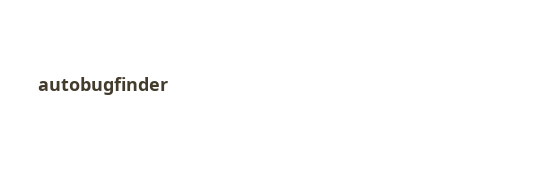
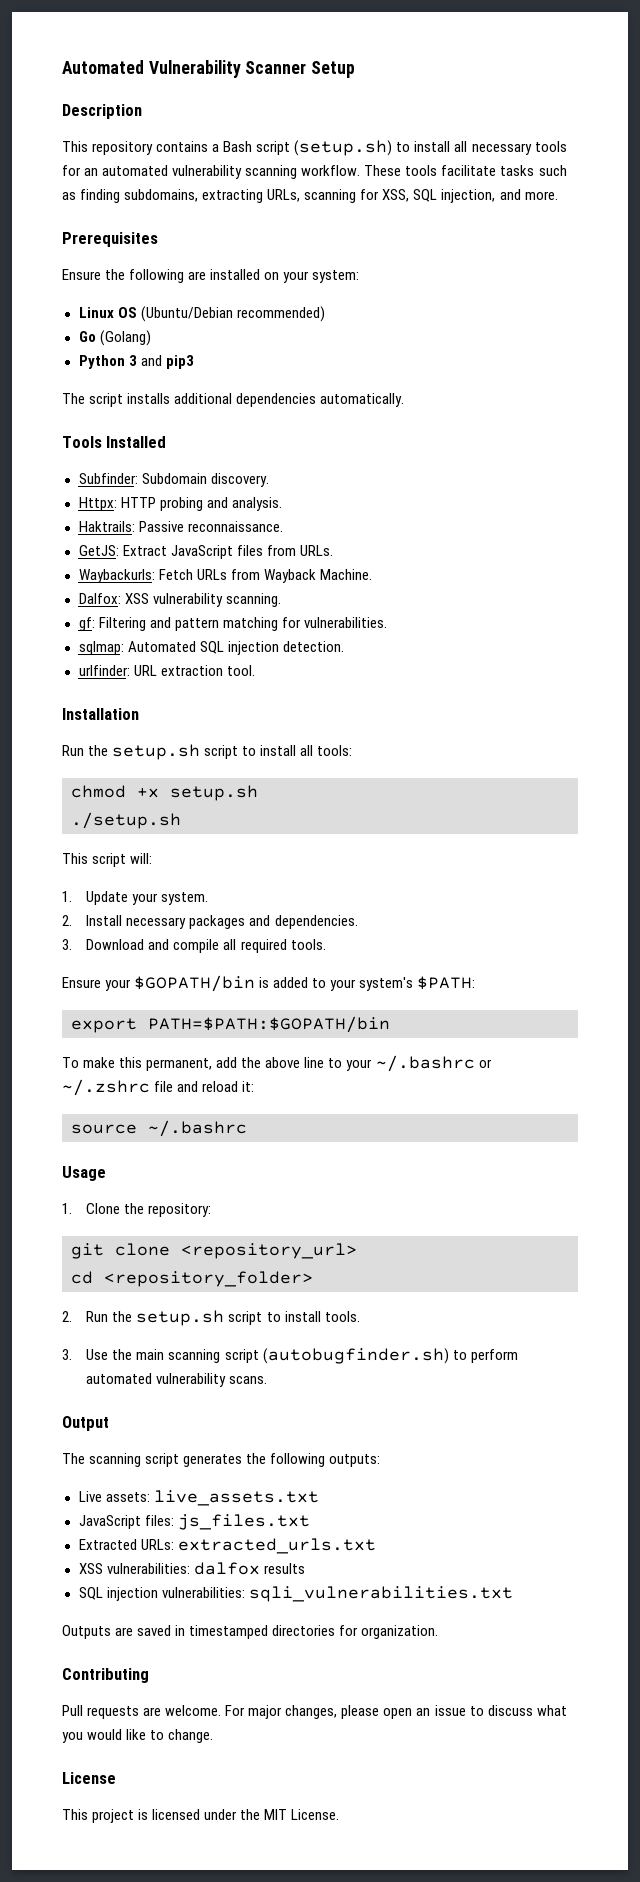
- autobugfinder
+ Automated Vulnerability Scanner Setup
+ Description
+ This repository contains a Bash script (setup.sh) to install all necessary tools for an automated vulnerability scanning workflow. These tools facilitate tasks such as finding subdomains, extracting URLs, scanning for XSS, SQL injection, and more.
+ Prerequisites
+ Ensure the following are installed on your system:
+ Linux OS (Ubuntu/Debian recommended)
+ Go (Golang)
+ Python 3 and pip3
+ The script installs additional dependencies automatically.
+ Tools Installed
+ Subfinder: Subdomain discovery.
+ Httpx: HTTP probing and analysis.
+ Haktrails: Passive reconnaissance.
+ GetJS: Extract JavaScript files from URLs.
+ Waybackurls: Fetch URLs from Wayback Machine.
+ Dalfox: XSS vulnerability scanning.
+ gf: Filtering and pattern matching for vulnerabilities.
+ sqlmap: Automated SQL injection detection.
+ urlfinder: URL extraction tool.
+ Installation
+ Run the setup.sh script to install all tools:
+ chmod +x setup.sh
+ ./setup.sh
+ This script will:
+ 1. Update your system.
+ 2. Install necessary packages and dependencies.
+ 3. Download and compile all required tools.
+ Ensure your $GOPATH/bin is added to your system's $PATH:
+ export PATH=$PATH:$GOPATH/bin
+ To make this permanent, add the above line to your ~/.bashrc or ~/.zshrc file and reload it:
+ source ~/.bashrc
+ Usage
+ 1. Clone the repository:
+ git clone <repository_url>
+ cd <repository_folder>
+ 2. Run the setup.sh script to install tools.
+ 3. Use the main scanning script (autobugfinder.sh) to perform automated vulnerability scans.
+ Output
+ The scanning script generates the following outputs:
+ Live assets: live_assets.txt
+ JavaScript files: js_files.txt
+ Extracted URLs: extracted_urls.txt
+ XSS vulnerabilities: dalfox results
+ SQL injection vulnerabilities: sqli_vulnerabilities.txt
+ Outputs are saved in timestamped directories for organization.
+ Contributing
+ Pull requests are welcome. For major changes, please open an issue to discuss what you would like to change.
+ License
+ This project is licensed under the MIT License.

